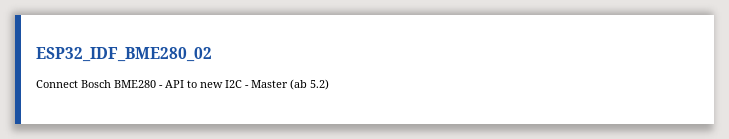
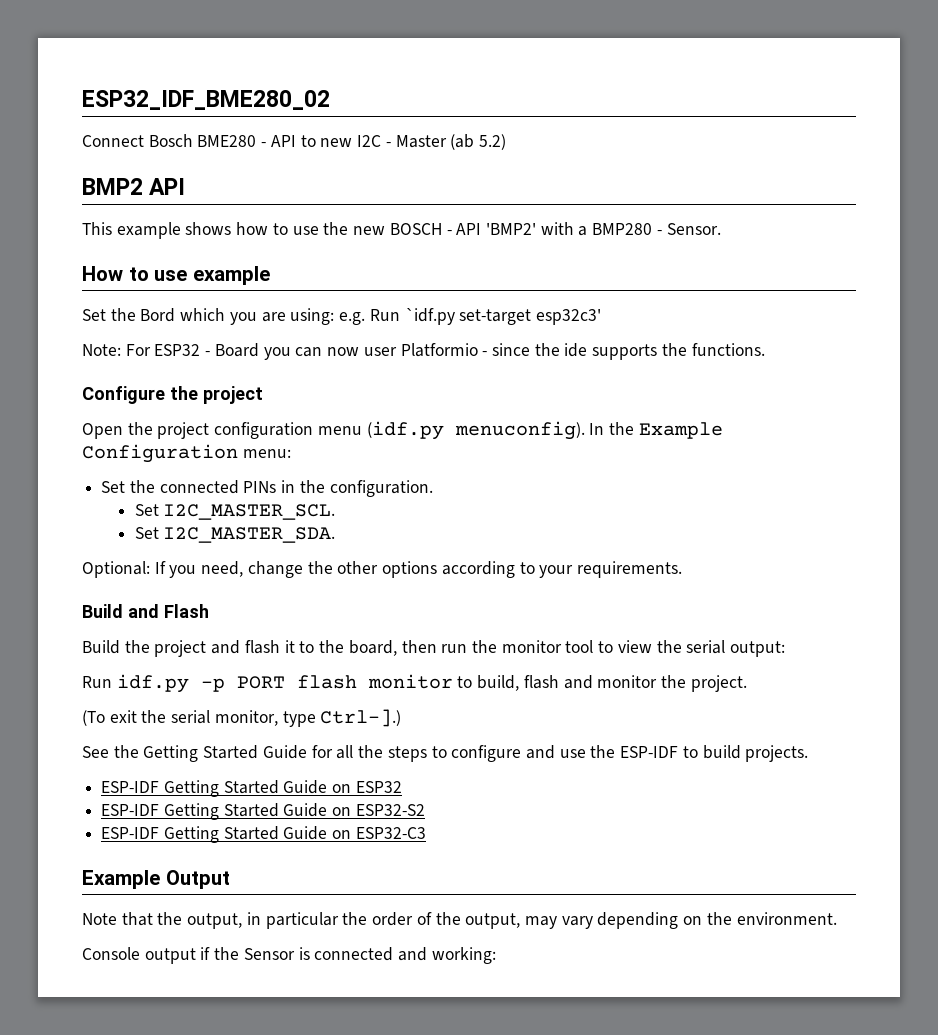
+ BMP2 API
+ This example shows how to use the new BOSCH - API 'BMP2' with a BMP280 - Sensor.
+ How to use example
+ Set the Bord which you are using: e.g. Run `idf.py set-target esp32c3'
+ Note: For ESP32 - Board you can now user Platformio - since the ide supports the functions.
+ Configure the project
+ Open the project configuration menu (idf.py menuconfig). In the Example Configuration menu:
+ Set the connected PINs in the configuration.
+ Set I2C_MASTER_SCL.
+ Set I2C_MASTER_SDA.
+ Optional: If you need, change the other options according to your requirements.
+ Build and Flash
+ Build the project and flash it to the board, then run the monitor tool to view the serial output:
+ Run idf.py -p PORT flash monitor to build, flash and monitor the project.
+ (To exit the serial monitor, type Ctrl-].)
+ See the Getting Started Guide for all the steps to configure and use the ESP-IDF to build projects.
+ ESP-IDF Getting Started Guide on ESP32
+ ESP-IDF Getting Started Guide on ESP32-S2
+ ESP-IDF Getting Started Guide on ESP32-C3
+ Example Output
+ Note that the output, in particular the order of the output, may vary depending on the environment.
+ Console output if the Sensor is connected and working:

